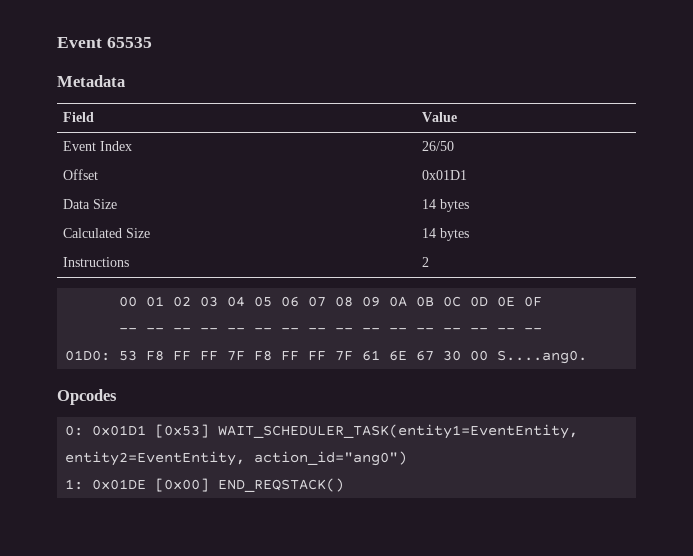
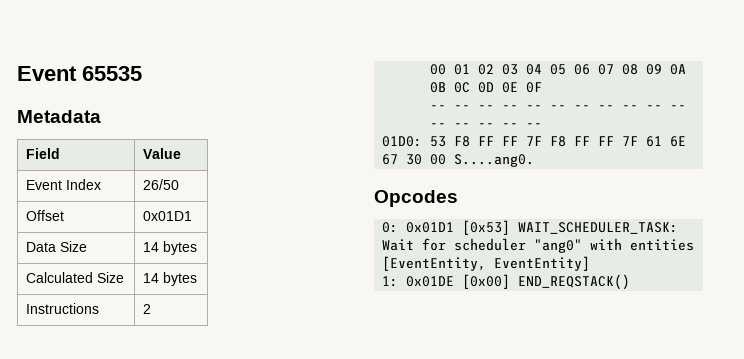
- 0: 0x01D1 [0x53] WAIT_SCHEDULER_TASK(entity1=EventEntity, entity2=EventEntity, action_id="ang0")
+ 0: 0x01D1 [0x53] WAIT_SCHEDULER_TASK: Wait for scheduler "ang0" with entities [EventEntity, EventEntity]

